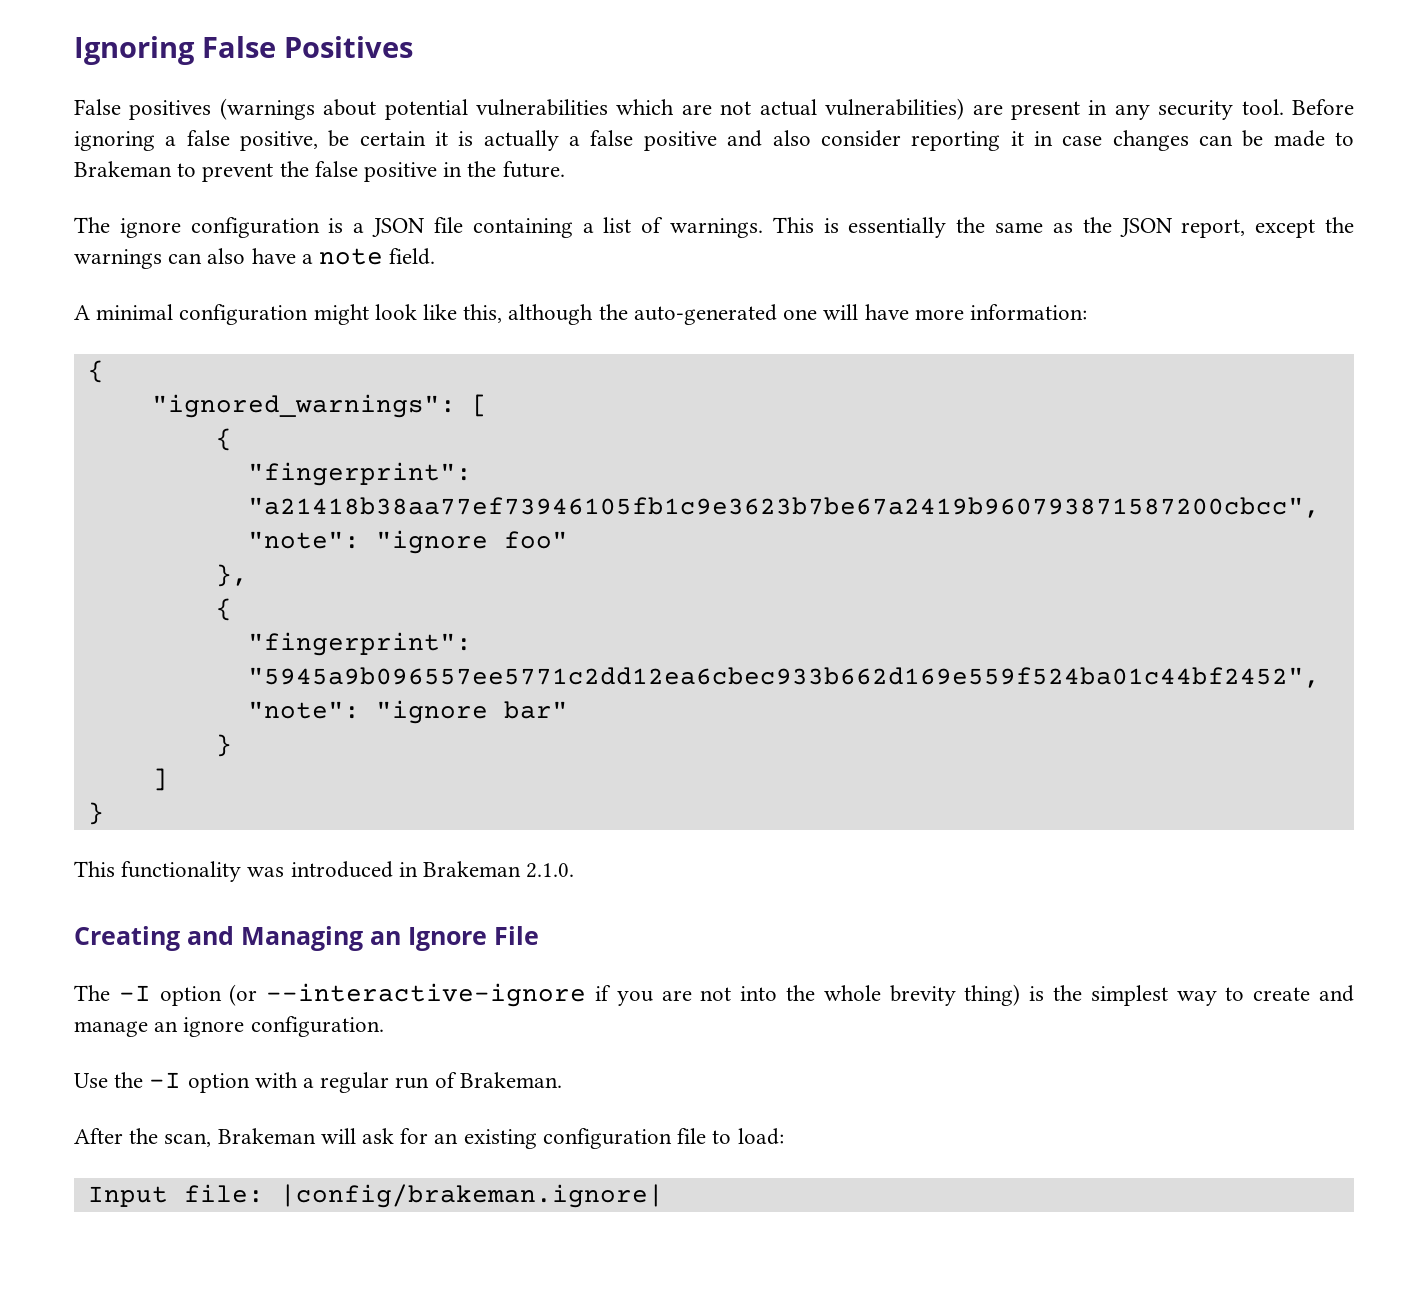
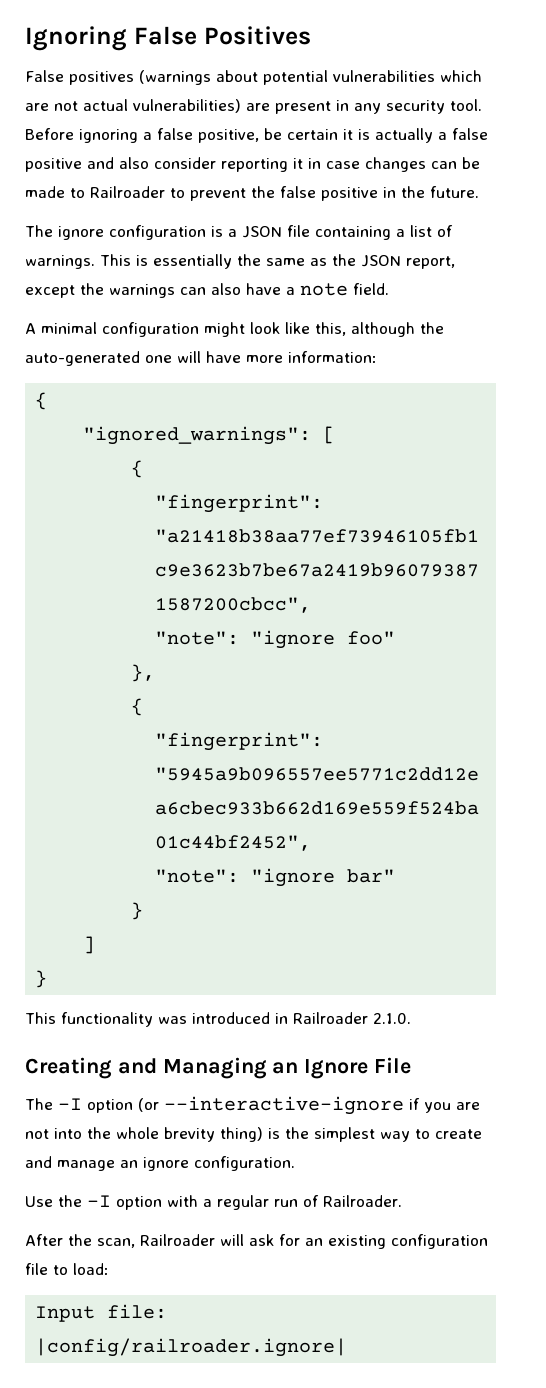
- Before ignoring a false positive, be certain it is actually a false positive and also consider reporting it in case changes can be made to Brakeman to prevent the false positive in the future.
+ Before ignoring a false positive, be certain it is actually a false positive and also consider reporting it in case changes can be made to Railroader to prevent the false positive in the future.
- This functionality was introduced in Brakeman 2.1.0.
+ This functionality was introduced in Railroader 2.1.0.
- Use the -I option with a regular run of Brakeman.
+ Use the -I option with a regular run of Railroader.
- After the scan, Brakeman will ask for an existing configuration file to load:
+ After the scan, Railroader will ask for an existing configuration file to load:
- Input file: |config/brakeman.ignore|
+ Input file: |config/railroader.ignore|

